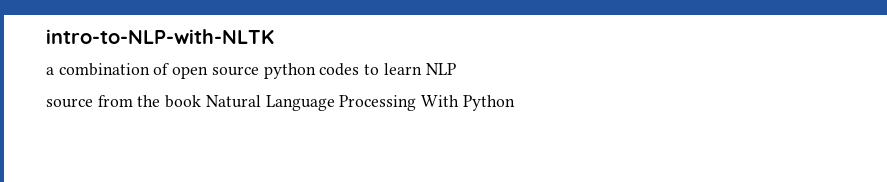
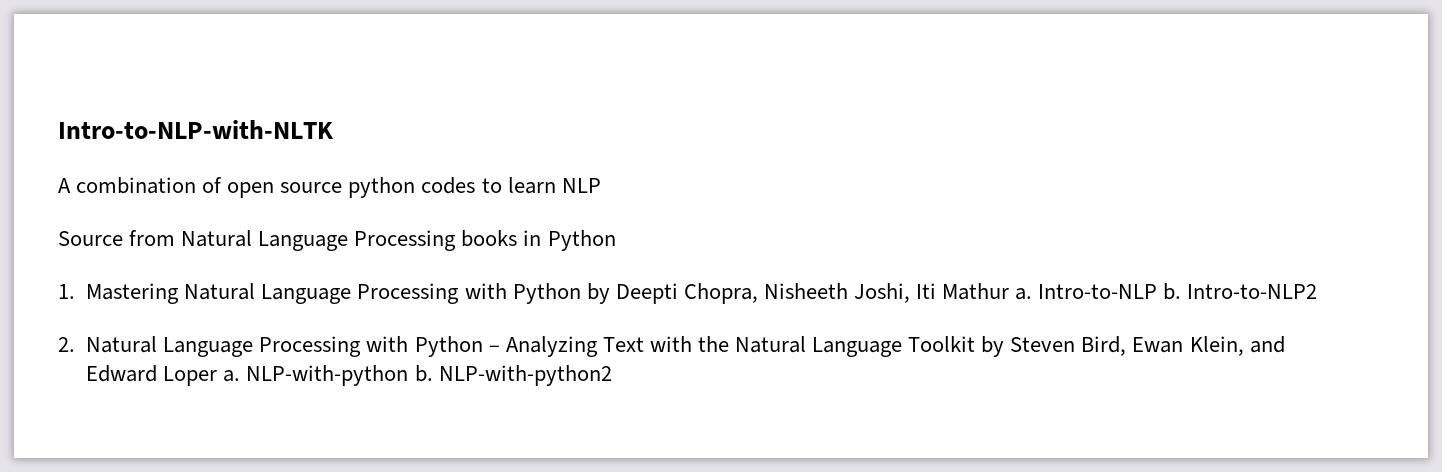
- intro-to-NLP-with-NLTK
- a combination of open source python codes to learn NLP
+ Intro-to-NLP-with-NLTK
+ A combination of open source python codes to learn NLP
- source from the book Natural Language Processing With Python
+ Source from Natural Language Processing books in Python
+ 1. Mastering Natural Language Processing with Python by Deepti Chopra, Nisheeth Joshi, Iti Mathur a. Intro-to-NLP b. Intro-to-NLP2
+ 2. Natural Language Processing with Python – Analyzing Text with the Natural Language Toolkit by Steven Bird, Ewan Klein, and Edward Loper a. NLP-with-python b. NLP-with-python2

